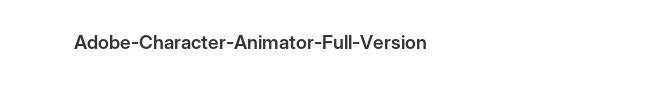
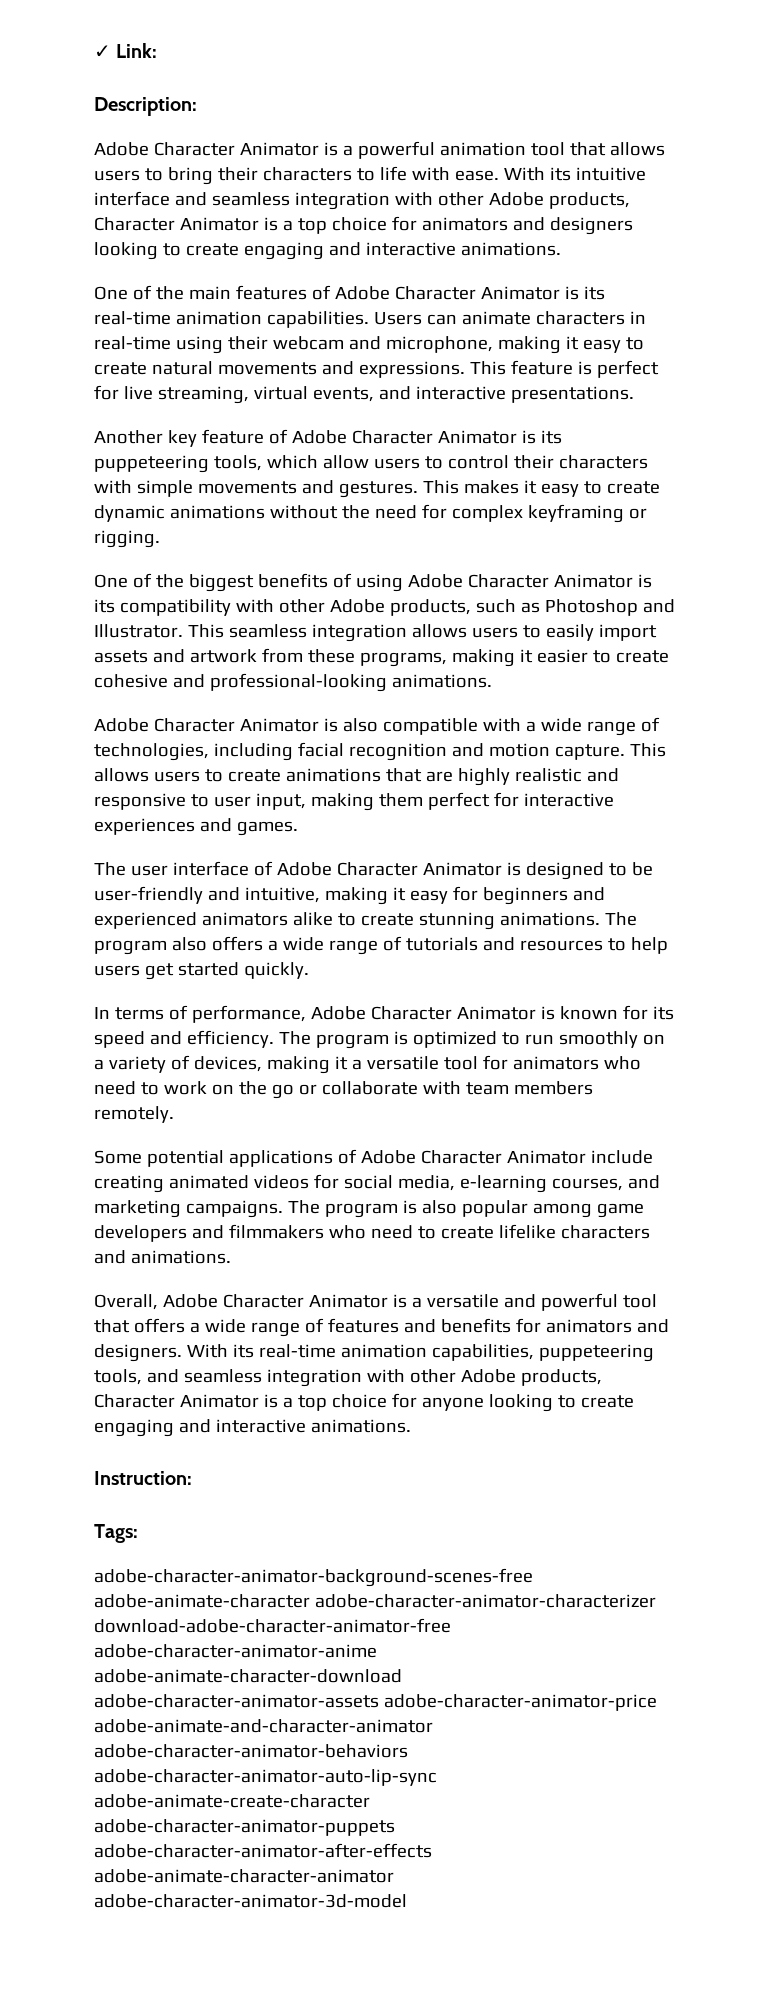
- Adobe-Character-Animator-Full-Version
+ ✓ Link:
+ Description:
+ Adobe Character Animator is a powerful animation tool that allows users to bring their characters to life with ease. With its intuitive interface and seamless integration with other Adobe products, Character Animator is a top choice for animators and designers looking to create engaging and interactive animations.
+ One of the main features of Adobe Character Animator is its real-time animation capabilities. Users can animate characters in real-time using their webcam and microphone, making it easy to create natural movements and expressions. This feature is perfect for live streaming, virtual events, and interactive presentations.
+ Another key feature of Adobe Character Animator is its puppeteering tools, which allow users to control their characters with simple movements and gestures. This makes it easy to create dynamic animations without the need for complex keyframing or rigging.
+ One of the biggest benefits of using Adobe Character Animator is its compatibility with other Adobe products, such as Photoshop and Illustrator. This seamless integration allows users to easily import assets and artwork from these programs, making it easier to create cohesive and professional-looking animations.
+ Adobe Character Animator is also compatible with a wide range of technologies, including facial recognition and motion capture. This allows users to create animations that are highly realistic and responsive to user input, making them perfect for interactive experiences and games.
+ The user interface of Adobe Character Animator is designed to be user-friendly and intuitive, making it easy for beginners and experienced animators alike to create stunning animations. The program also offers a wide range of tutorials and resources to help users get started quickly.
+ In terms of performance, Adobe Character Animator is known for its speed and efficiency. The program is optimized to run smoothly on a variety of devices, making it a versatile tool for animators who need to work on the go or collaborate with team members remotely.
+ Some potential applications of Adobe Character Animator include creating animated videos for social media, e-learning courses, and marketing campaigns. The program is also popular among game developers and filmmakers who need to create lifelike characters and animations.
+ Overall, Adobe Character Animator is a versatile and powerful tool that offers a wide range of features and benefits for animators and designers. With its real-time animation capabilities, puppeteering tools, and seamless integration with other Adobe products, Character Animator is a top choice for anyone looking to create engaging and interactive animations.
+ Instruction:
+ Tags:
+ adobe-character-animator-background-scenes-free adobe-animate-character adobe-character-animator-characterizer download-adobe-character-animator-free adobe-character-animator-anime adobe-animate-character-download adobe-character-animator-assets adobe-character-animator-price adobe-animate-and-character-animator adobe-character-animator-behaviors adobe-character-animator-auto-lip-sync adobe-animate-create-character adobe-character-animator-puppets adobe-character-animator-after-effects adobe-animate-character-animator adobe-character-animator-3d-model

